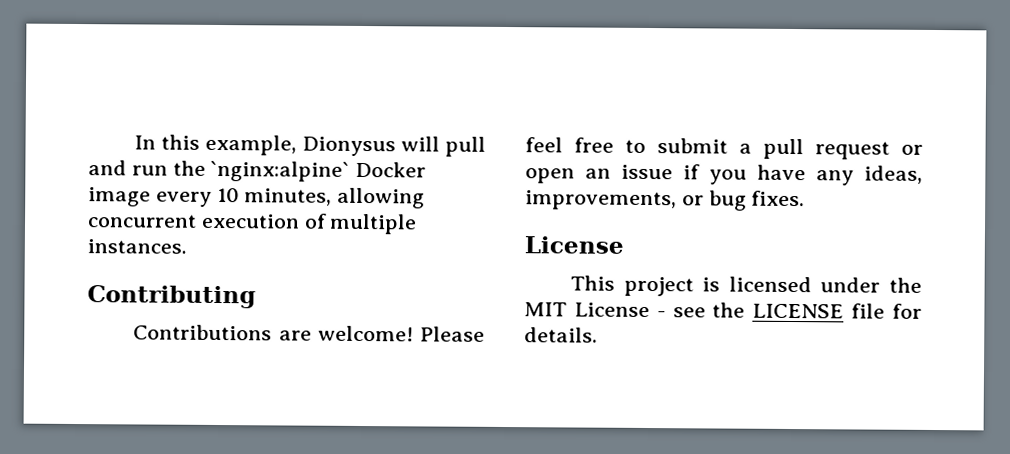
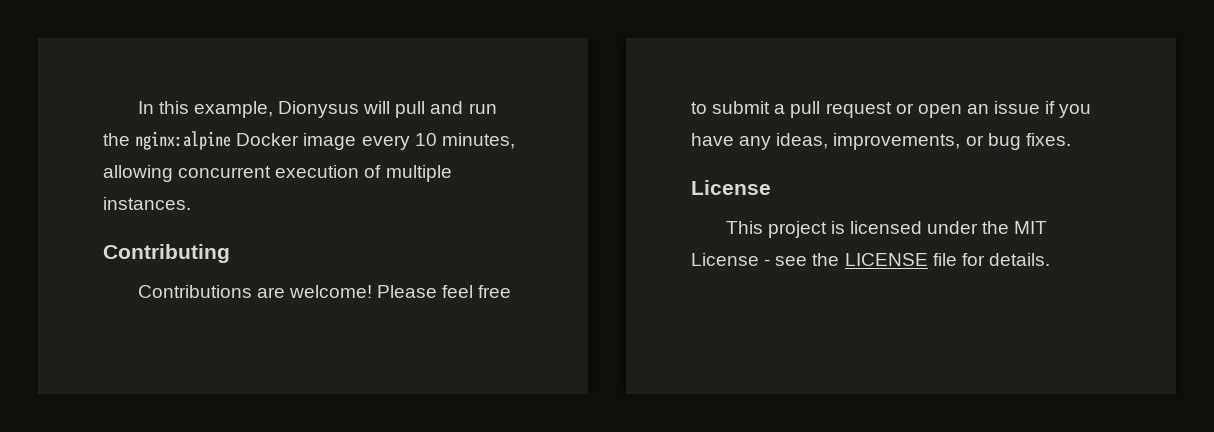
- In this example, Dionysus will pull and run the `nginx:alpine` Docker image every 10 minutes, allowing concurrent execution of multiple instances.
+ In this example, Dionysus will pull and run the nginx:alpine Docker image every 10 minutes, allowing concurrent execution of multiple instances.

